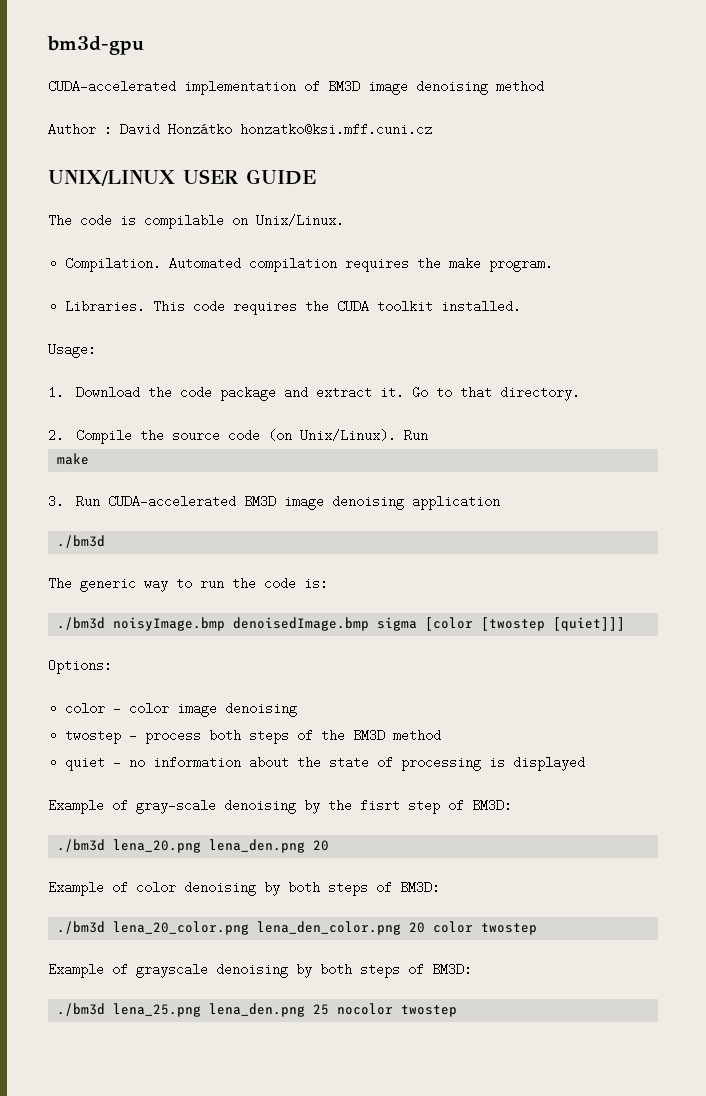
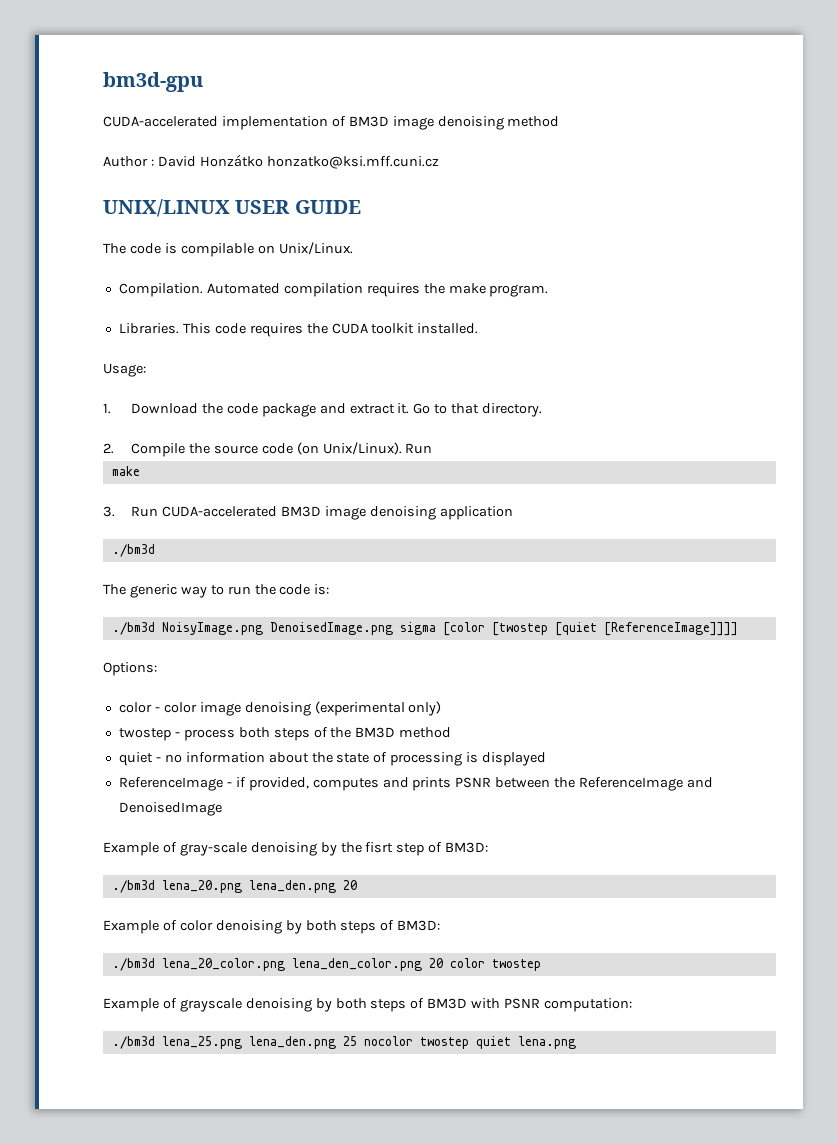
- ./bm3d noisyImage.bmp denoisedImage.bmp sigma [color [twostep [quiet]]]
+ ./bm3d NoisyImage.png DenoisedImage.png sigma [color [twostep [quiet [ReferenceImage]]]]
- color - color image denoising
+ color - color image denoising (experimental only)
+ ReferenceImage - if provided, computes and prints PSNR between the ReferenceImage and DenoisedImage
- Example of grayscale denoising by both steps of BM3D:
+ Example of grayscale denoising by both steps of BM3D with PSNR computation:
- ./bm3d lena_25.png lena_den.png 25 nocolor twostep
+ ./bm3d lena_25.png lena_den.png 25 nocolor twostep quiet lena.png

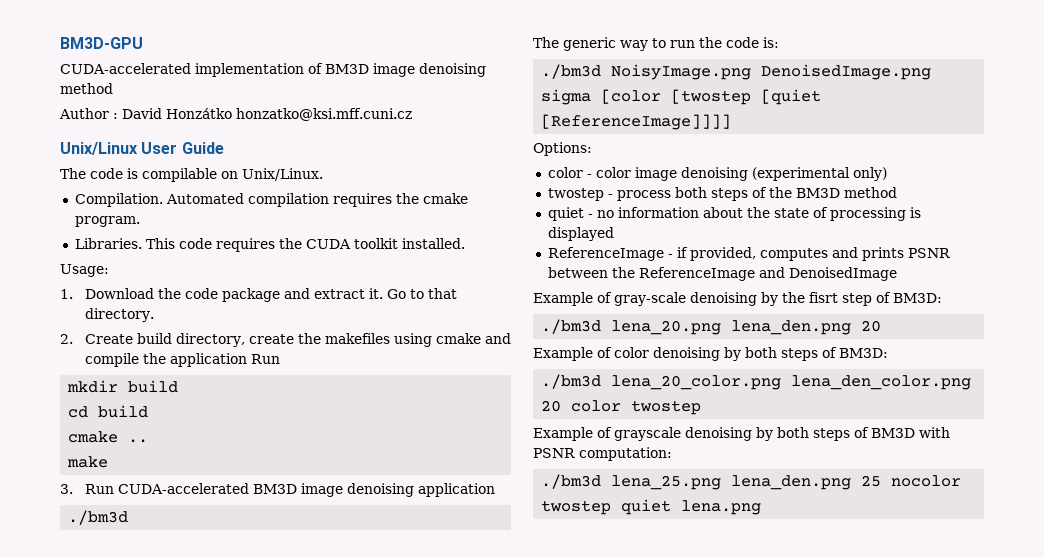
- bm3d-gpu
+ BM3D-GPU
- UNIX/LINUX USER GUIDE
+ Unix/Linux User Guide
- Automated compilation requires the make program.
+ Automated compilation requires the cmake program.
- 2. Compile the source code (on Unix/Linux). Run
+ 2. Create build directory, create the makefiles using cmake and compile the application Run
+ mkdir build
+ cd build
+ cmake ..

